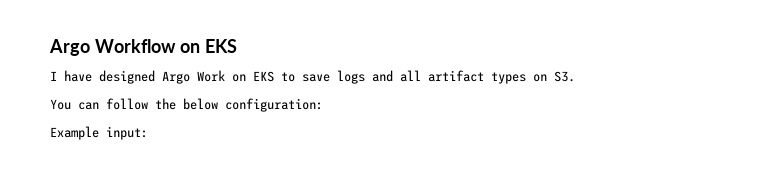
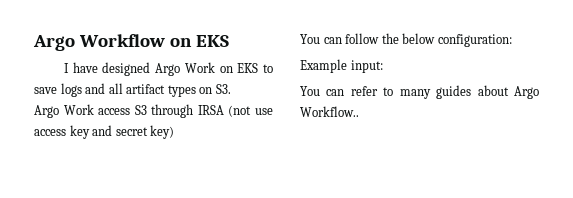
+ Argo Work access S3 through IRSA (not use access key and secret key)
+ You can refer to many guides about Argo Workflow..

